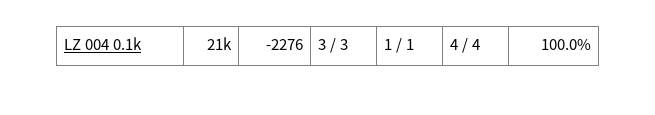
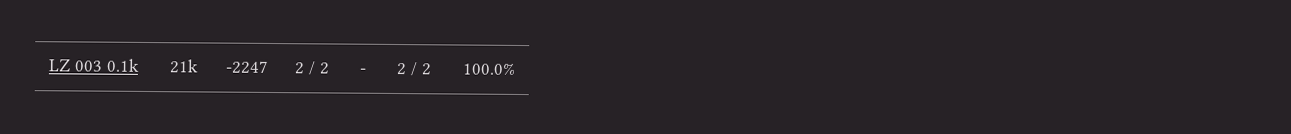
- LZ 004 0.1k | 21k | -2276 | 3 / 3 | 1 / 1 | 4 / 4 | 100.0%
+ LZ 003 0.1k | 21k | -2247 | 2 / 2 | - | 2 / 2 | 100.0%

